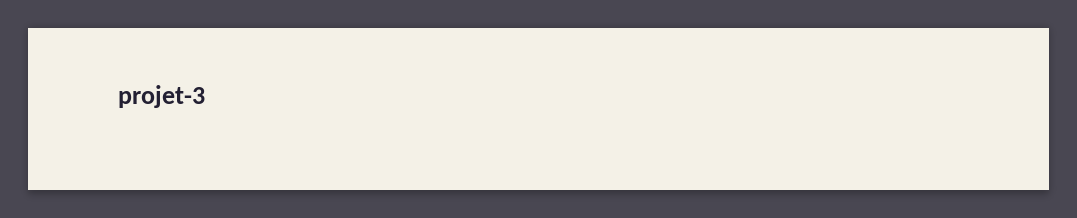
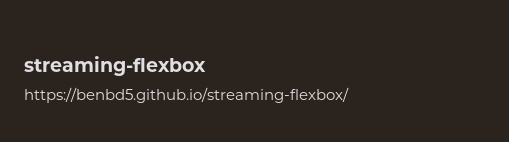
- projet-3
+ streaming-flexbox
+ https://benbd5.github.io/streaming-flexbox/

